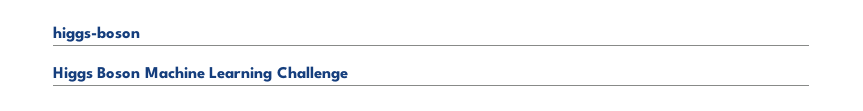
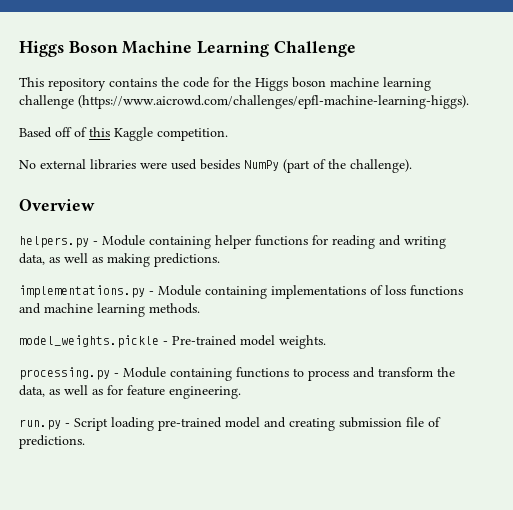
- higgs-boson
+ This repository contains the code for the Higgs boson machine learning challenge (https://www.aicrowd.com/challenges/epfl-machine-learning-higgs).
+ Based off of this Kaggle competition.
+ No external libraries were used besides NumPy (part of the challenge).
+ Overview
+ helpers.py - Module containing helper functions for reading and writing data, as well as making predictions.
+ implementations.py - Module containing implementations of loss functions and machine learning methods.
+ model_weights.pickle - Pre-trained model weights.
+ processing.py - Module containing functions to process and transform the data, as well as for feature engineering.
+ run.py - Script loading pre-trained model and creating submission file of predictions.

